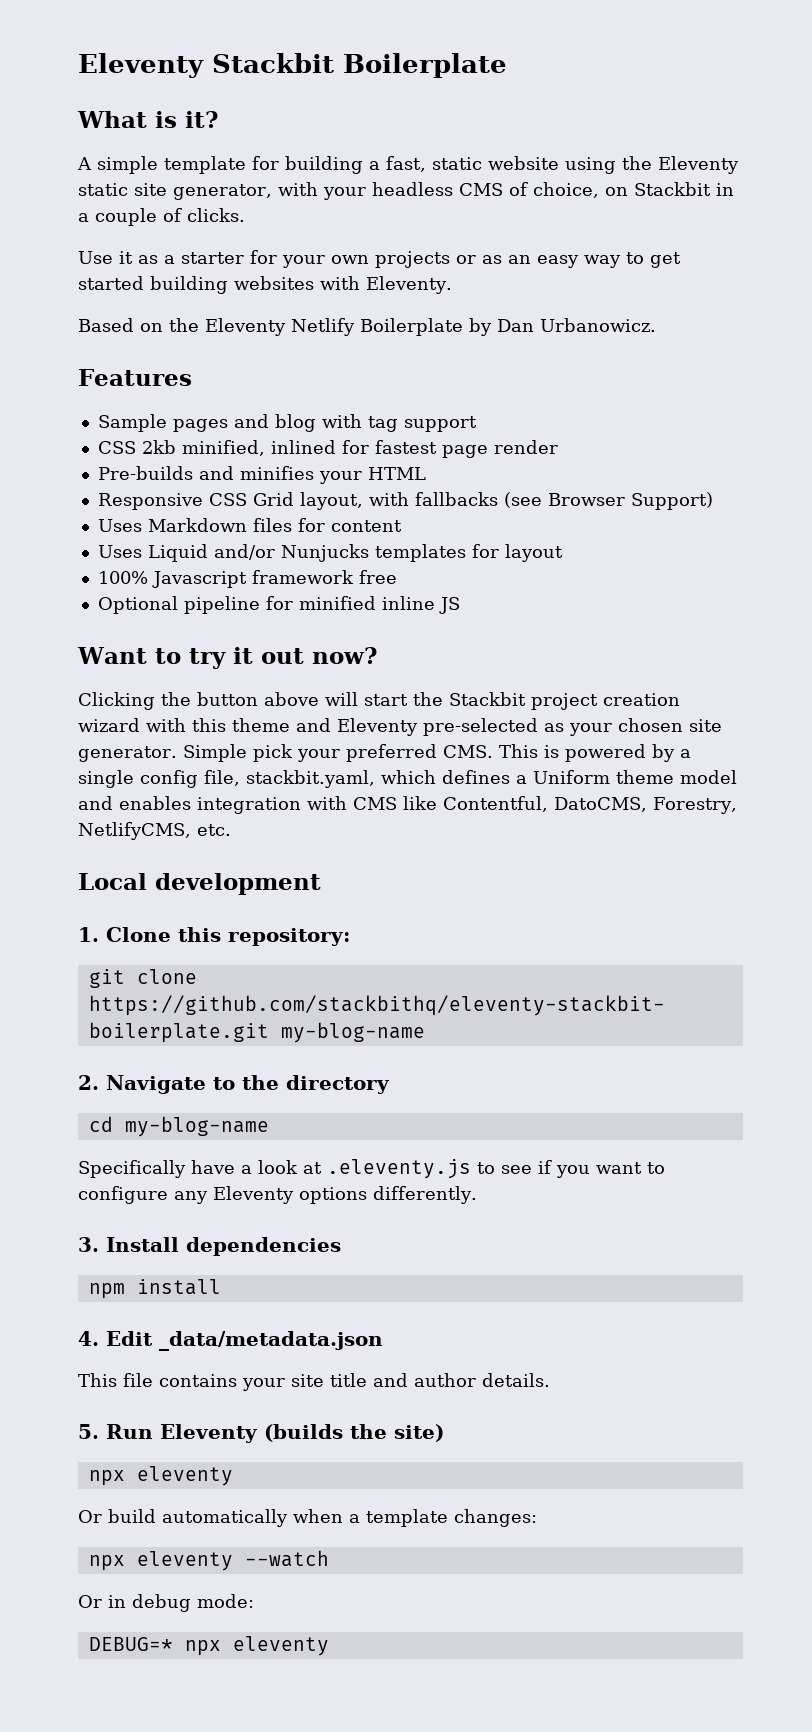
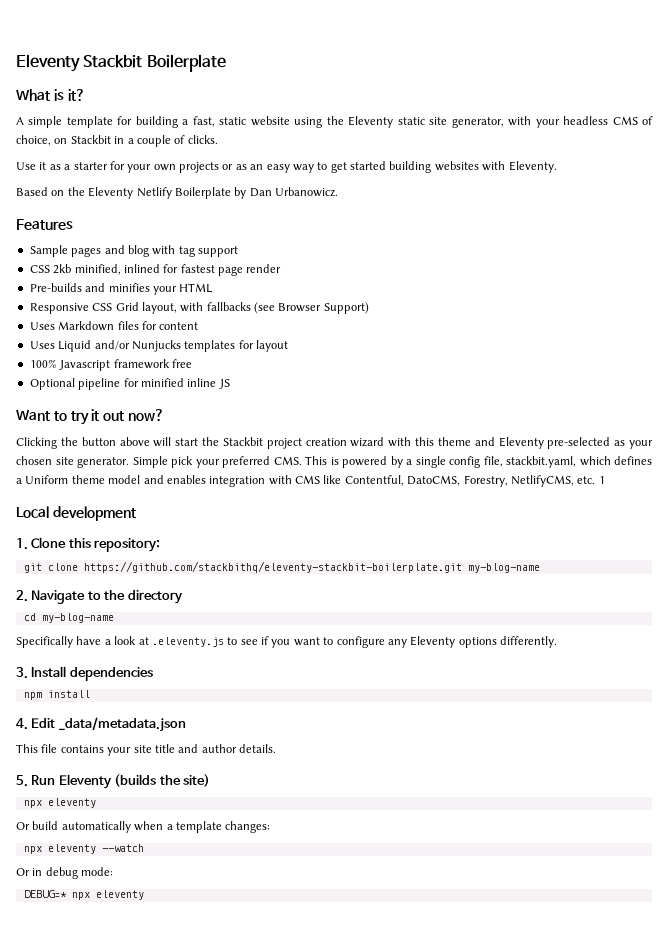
- Simple pick your preferred CMS. This is powered by a single config file, stackbit.yaml, which defines a Uniform theme model and enables integration with CMS like Contentful, DatoCMS, Forestry, NetlifyCMS, etc.
+ Simple pick your preferred CMS. This is powered by a single config file, stackbit.yaml, which defines a Uniform theme model and enables integration with CMS like Contentful, DatoCMS, Forestry, NetlifyCMS, etc. 1

